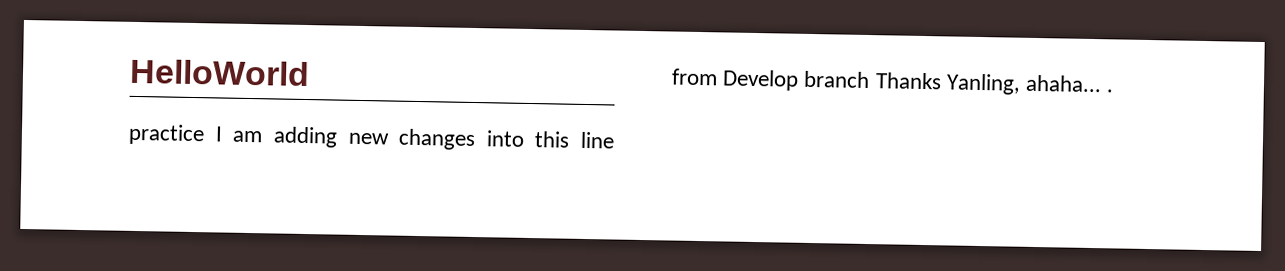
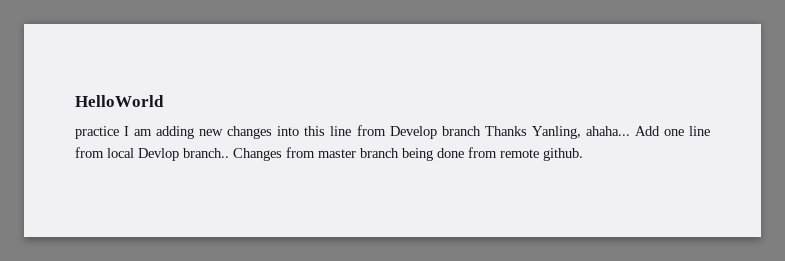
- practice I am adding new changes into this line from Develop branch Thanks Yanling, ahaha... .
+ practice I am adding new changes into this line from Develop branch Thanks Yanling, ahaha... Add one line from local Devlop branch.. Changes from master branch being done from remote github.

